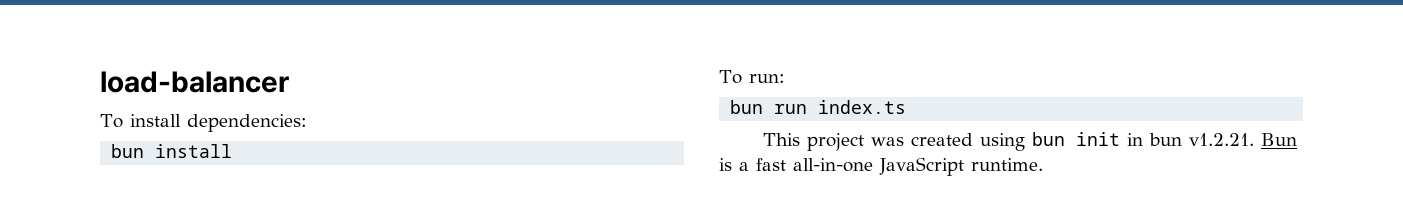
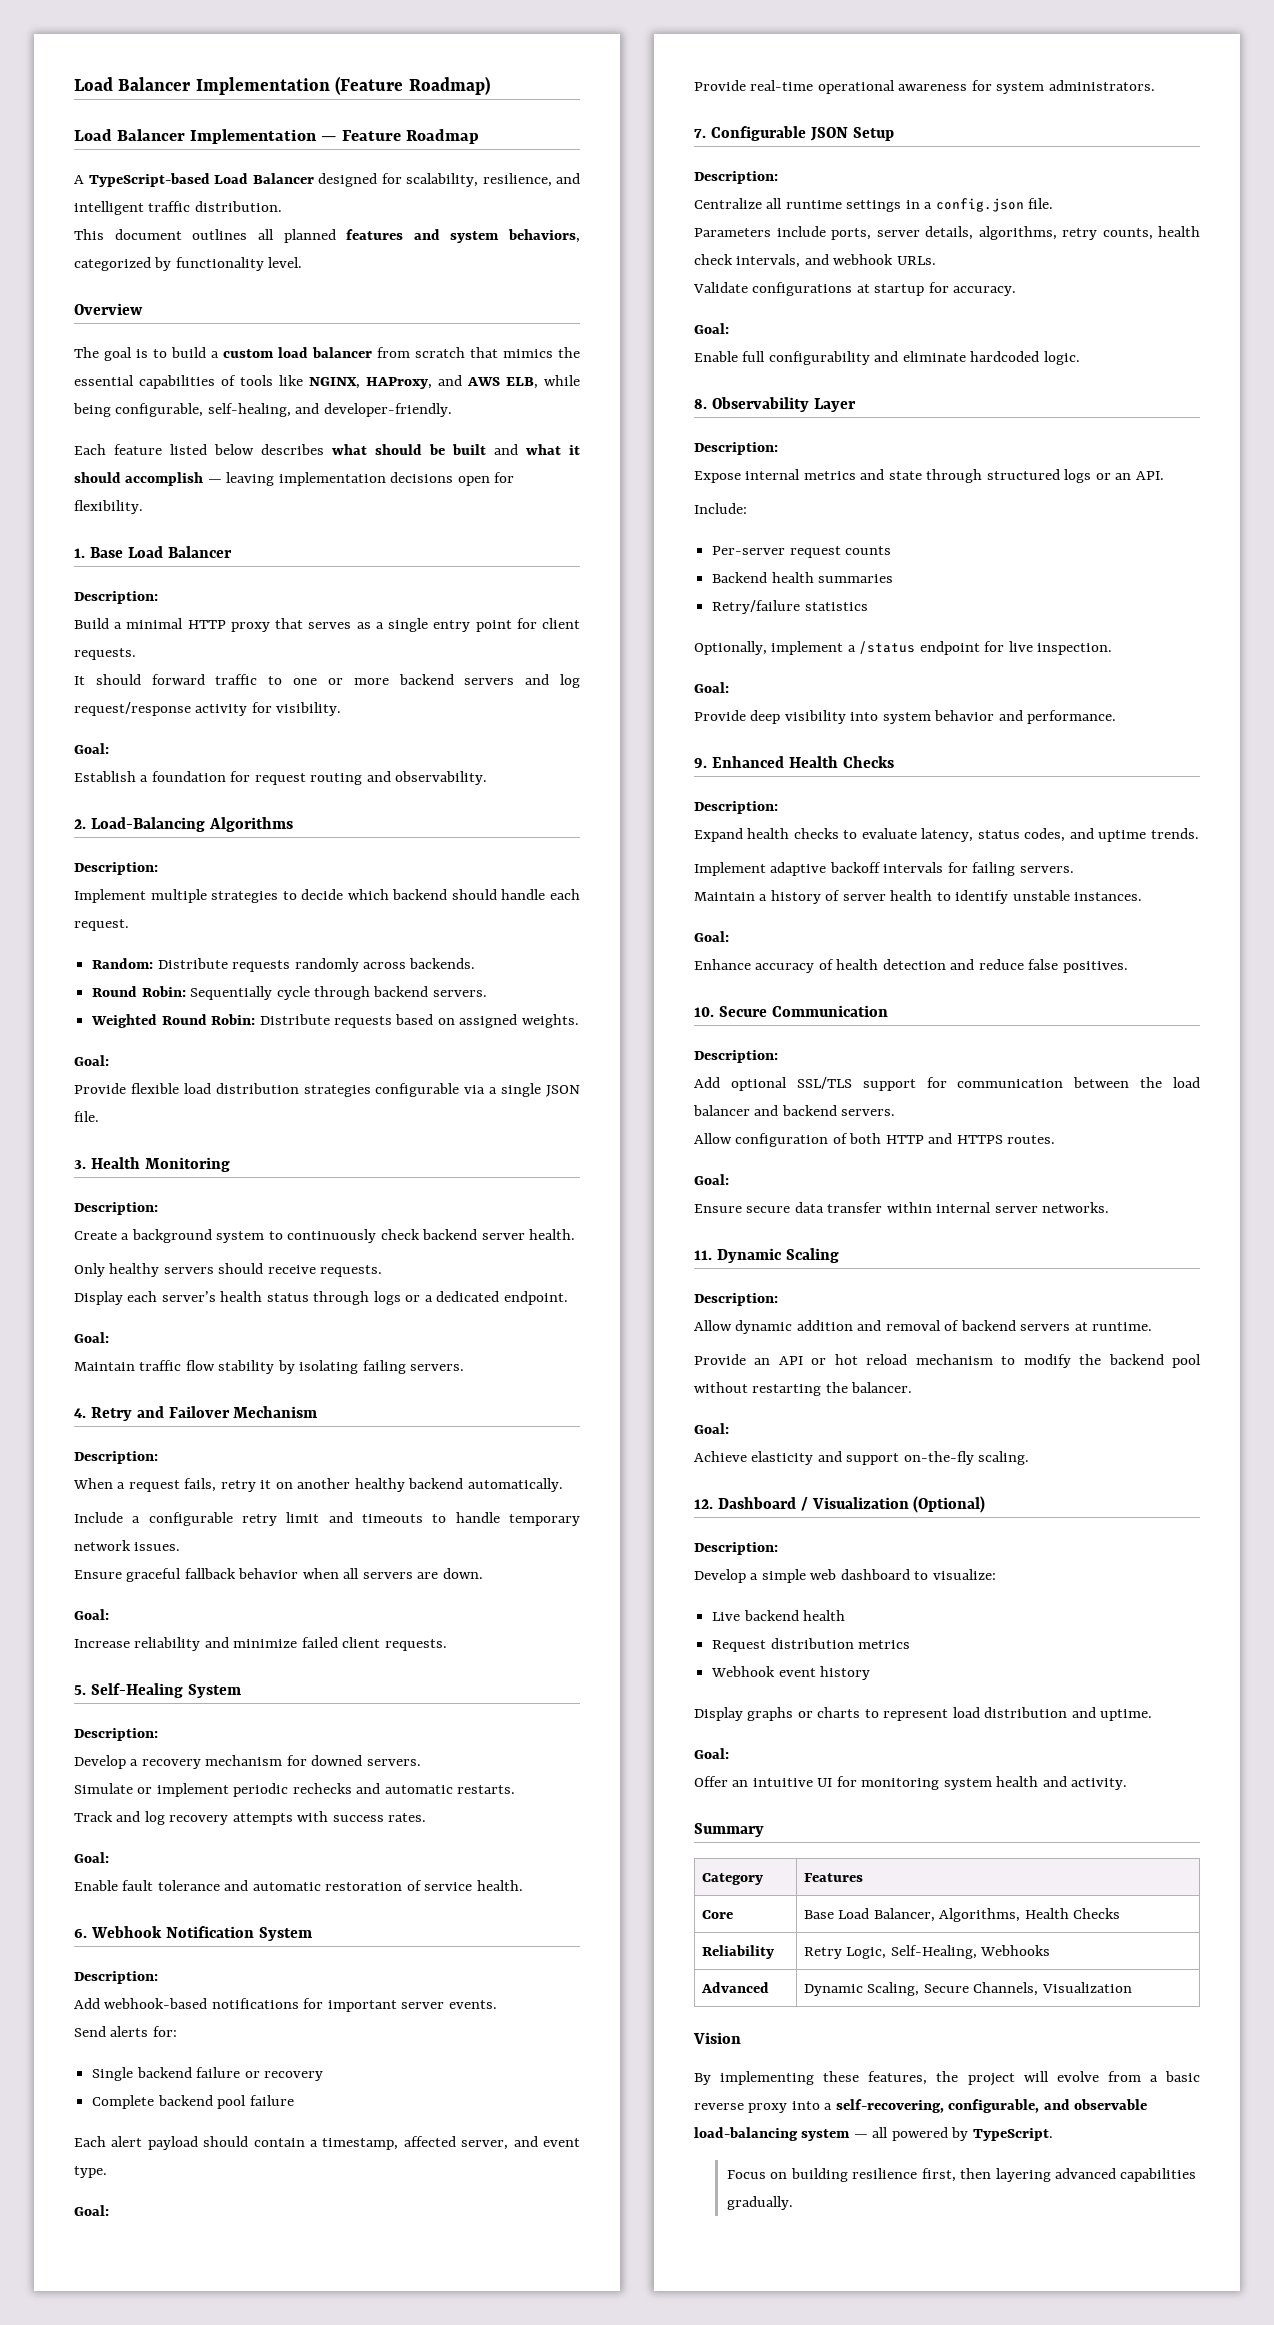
- load-balancer
- To install dependencies:
- bun install
- To run:
- bun run index.ts
- This project was created using bun init in bun v1.2.21. Bun is a fast all-in-one JavaScript runtime.
+ Load Balancer Implementation (Feature Roadmap)
+ Load Balancer Implementation — Feature Roadmap
+ A TypeScript-based Load Balancer designed for scalability, resilience, and intelligent traffic distribution.
+ This document outlines all planned features and system behaviors, categorized by functionality level.
+ Overview
+ The goal is to build a custom load balancer from scratch that mimics the essential capabilities of tools like NGINX, HAProxy, and AWS ELB, while being configurable, self-healing, and developer-friendly.
+ Each feature listed below describes what should be built and what it should accomplish — leaving implementation decisions open for flexibility.
+ 1. Base Load Balancer
+ Description:
+ Build a minimal HTTP proxy that serves as a single entry point for client requests.
+ It should forward traffic to one or more backend servers and log request/response activity for visibility.
+ Goal:
+ Establish a foundation for request routing and observability.
+ 2. Load-Balancing Algorithms
+ Description:
+ Implement multiple strategies to decide which backend should handle each request.
+ Random: Distribute requests randomly across backends.
+ Round Robin: Sequentially cycle through backend servers.
+ Weighted Round Robin: Distribute requests based on assigned weights.
+ Goal:
+ Provide flexible load distribution strategies configurable via a single JSON file.
+ 3. Health Monitoring
+ Description:
+ Create a background system to continuously check backend server health.
+ Only healthy servers should receive requests.
+ Display each server’s health status through logs or a dedicated endpoint.
+ Goal:
+ Maintain traffic flow stability by isolating failing servers.
+ 4. Retry and Failover Mechanism
+ Description:
+ When a request fails, retry it on another healthy backend automatically.
+ Include a configurable retry limit and timeouts to handle temporary network issues.
+ Ensure graceful fallback behavior when all servers are down.
+ Goal:
+ Increase reliability and minimize failed client requests.
+ 5. Self-Healing System
+ Description:
+ Develop a recovery mechanism for downed servers.
+ Simulate or implement periodic rechecks and automatic restarts.
+ Track and log recovery attempts with success rates.
+ Goal:
+ Enable fault tolerance and automatic restoration of service health.
+ 6. Webhook Notification System
+ Description:
+ Add webhook-based notifications for important server events.
+ Send alerts for:
+ Single backend failure or recovery
+ Complete backend pool failure
+ Each alert payload should contain a timestamp, affected server, and event type.
+ Goal:
+ Provide real-time operational awareness for system administrators.
+ 7. Configurable JSON Setup
+ Description:
+ Centralize all runtime settings in a config.json file.
+ Parameters include ports, server details, algorithms, retry counts, health check intervals, and webhook URLs.
+ Validate configurations at startup for accuracy.
+ Goal:
+ Enable full configurability and eliminate hardcoded logic.
+ 8. Observability Layer
+ Description:
+ Expose internal metrics and state through structured logs or an API.
+ Include:
+ Per-server request counts
+ Backend health summaries
+ Retry/failure statistics
+ Optionally, implement a /status endpoint for live inspection.
+ Goal:
+ Provide deep visibility into system behavior and performance.
+ 9. Enhanced Health Checks
+ Description:
+ Expand health checks to evaluate latency, status codes, and uptime trends.
+ Implement adaptive backoff intervals for failing servers.
+ Maintain a history of server health to identify unstable instances.
+ Goal:
+ Enhance accuracy of health detection and reduce false positives.
+ 10. Secure Communication
+ Description:
+ Add optional SSL/TLS support for communication between the load balancer and backend servers.
+ Allow configuration of both HTTP and HTTPS routes.
+ Goal:
+ Ensure secure data transfer within internal server networks.
+ 11. Dynamic Scaling
+ Description:
+ Allow dynamic addition and removal of backend servers at runtime.
+ Provide an API or hot reload mechanism to modify the backend pool without restarting the balancer.
+ Goal:
+ Achieve elasticity and support on-the-fly scaling.
+ 12. Dashboard / Visualization (Optional)
+ Description:
+ Develop a simple web dashboard to visualize:
+ Live backend health
+ Request distribution metrics
+ Webhook event history
+ Display graphs or charts to represent load distribution and uptime.
+ Goal:
+ Offer an intuitive UI for monitoring system health and activity.
+ Summary
+ Category | Features
+ Core | Base Load Balancer, Algorithms, Health Checks
+ Reliability | Retry Logic, Self-Healing, Webhooks
+ Advanced | Dynamic Scaling, Secure Channels, Visualization
+ Vision
+ By implementing these features, the project will evolve from a basic reverse proxy into a self-recovering, configurable, and observable load-balancing system — all powered by TypeScript.
+ Focus on building resilience first, then layering advanced capabilities gradually.

